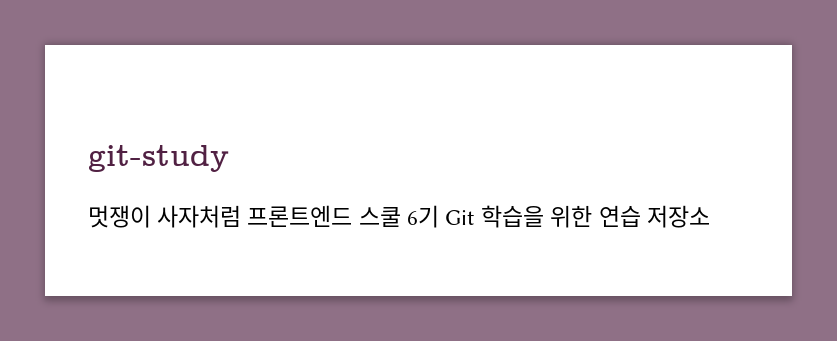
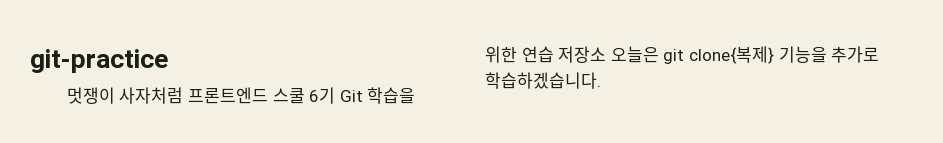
- git-study
+ git-practice
- 멋쟁이 사자처럼 프론트엔드 스쿨 6기 Git 학습을 위한 연습 저장소
+ 멋쟁이 사자처럼 프론트엔드 스쿨 6기 Git 학습을 위한 연습 저장소 오늘은 git clone{복제} 기능을 추가로 학습하겠습니다.

